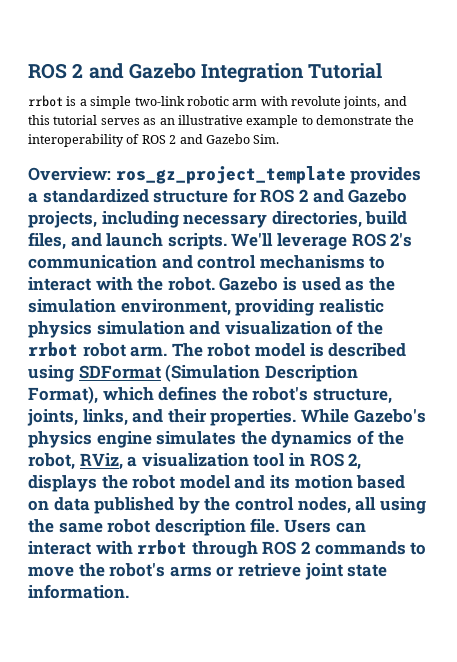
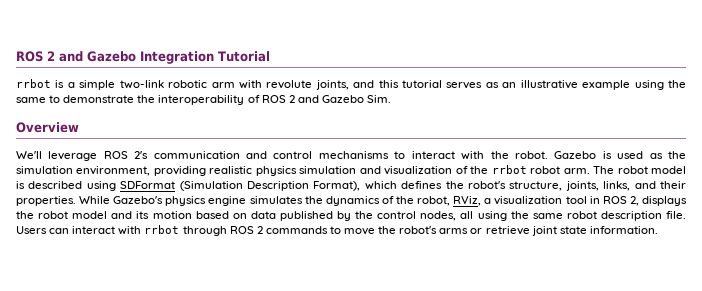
- rrbot is a simple two-link robotic arm with revolute joints, and this tutorial serves as an illustrative example to demonstrate the interoperability of ROS 2 and Gazebo Sim.
+ rrbot is a simple two-link robotic arm with revolute joints, and this tutorial serves as an illustrative example using the same to demonstrate the interoperability of ROS 2 and Gazebo Sim.
- Overview: ros_gz_project_template provides a standardized structure for ROS 2 and Gazebo projects, including necessary directories, build files, and launch scripts. We'll leverage ROS 2's communication and control mechanisms to interact with the robot.
+ Overview
+ We'll leverage ROS 2's communication and control mechanisms to interact with the robot.

